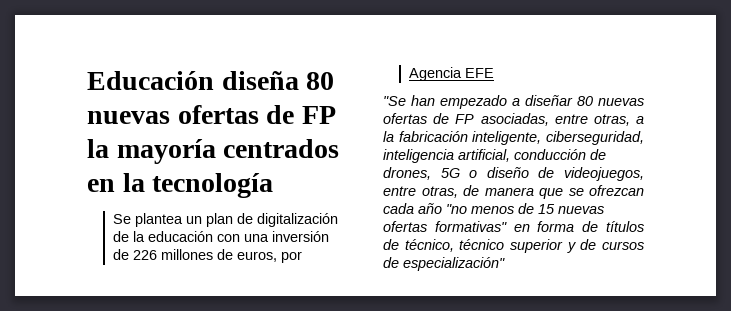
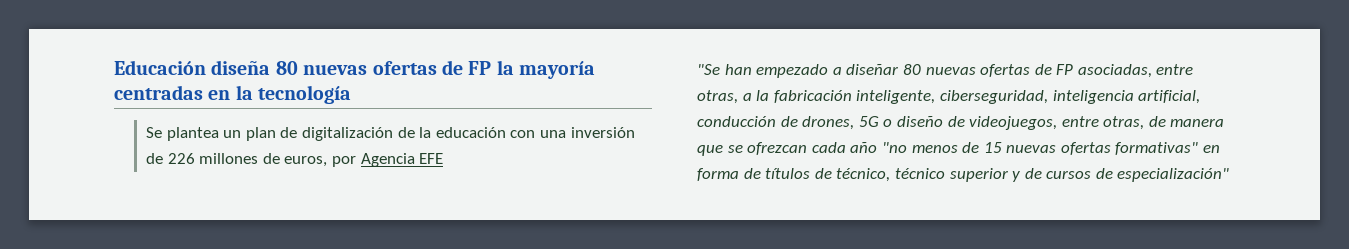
- Educación diseña 80 nuevas ofertas de FP la mayoría centrados en la tecnología
+ Educación diseña 80 nuevas ofertas de FP la mayoría centradas en la tecnología

